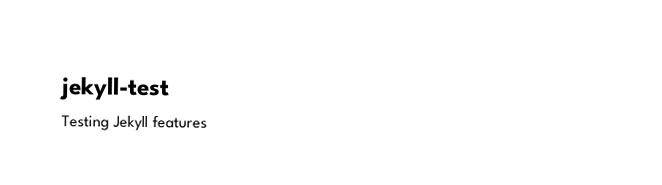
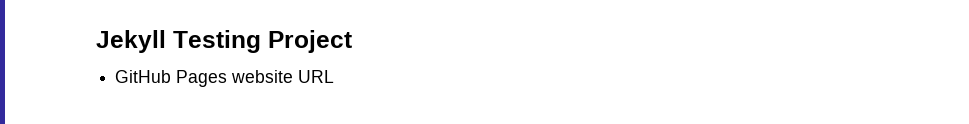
- jekyll-test
- Testing Jekyll features
+ Jekyll Testing Project
+ GitHub Pages website URL

